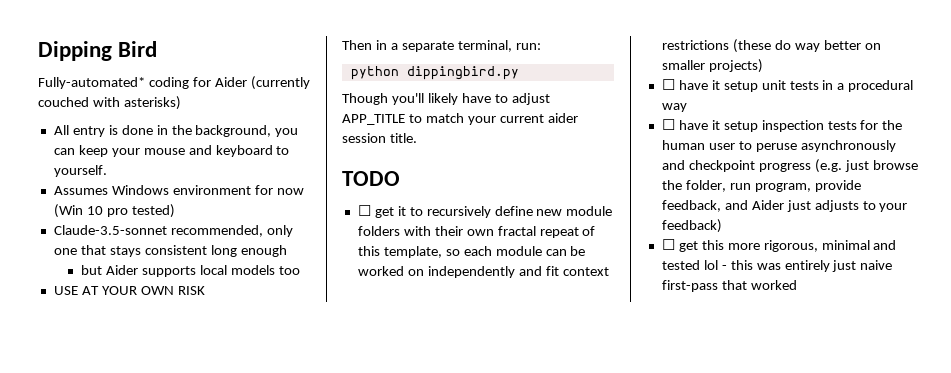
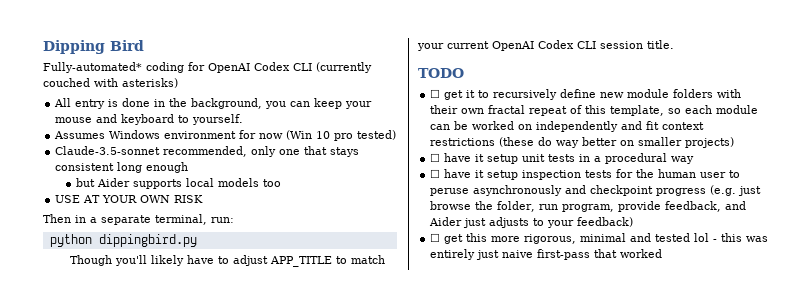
- Fully-automated* coding for Aider (currently couched with asterisks)
+ Fully-automated* coding for OpenAI Codex CLI (currently couched with asterisks)
- Though you'll likely have to adjust APP_TITLE to match your current aider session title.
+ Though you'll likely have to adjust APP_TITLE to match your current OpenAI Codex CLI session title.

